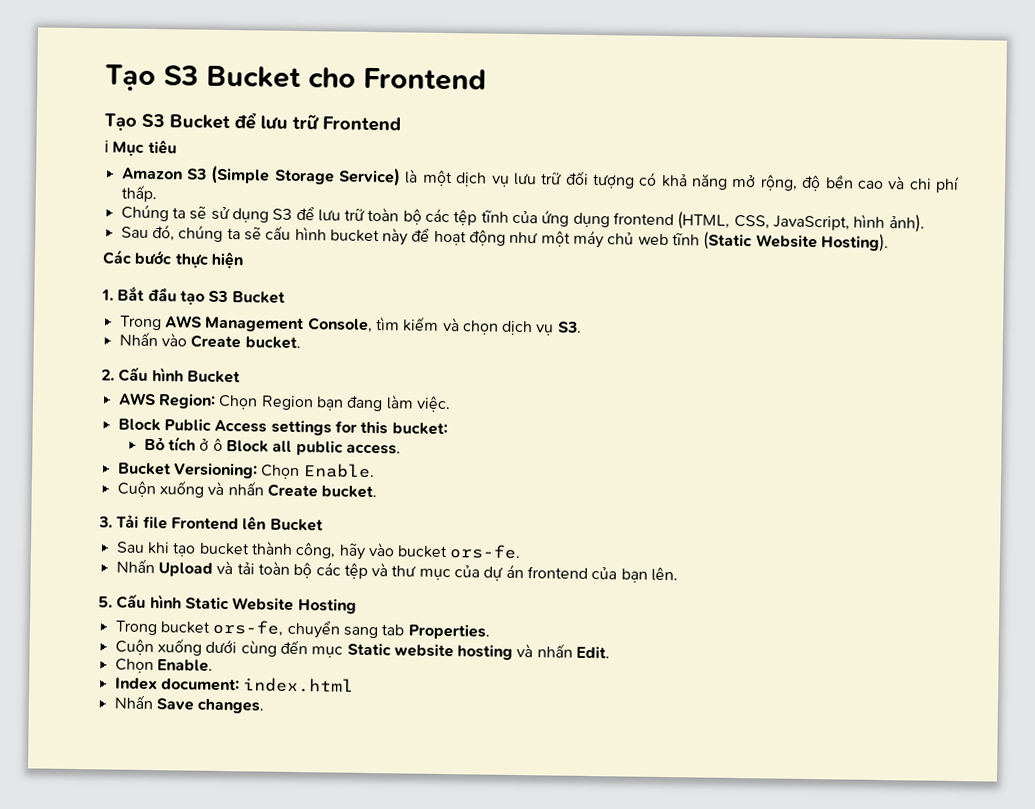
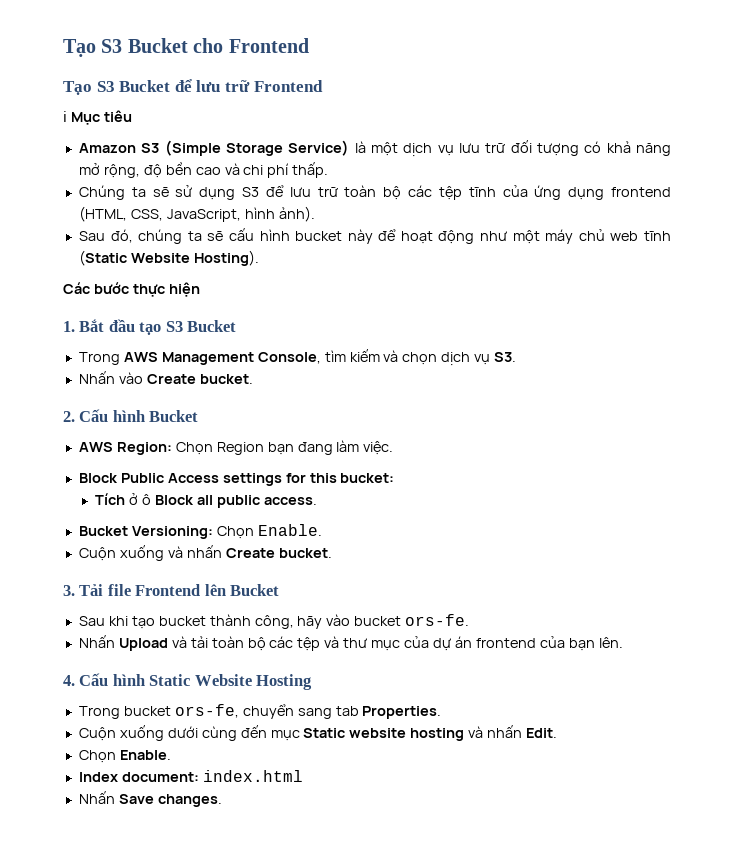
- Bỏ tích ở ô Block all public access.
+ Tích ở ô Block all public access.
- 5. Cấu hình Static Website Hosting
+ 4. Cấu hình Static Website Hosting

